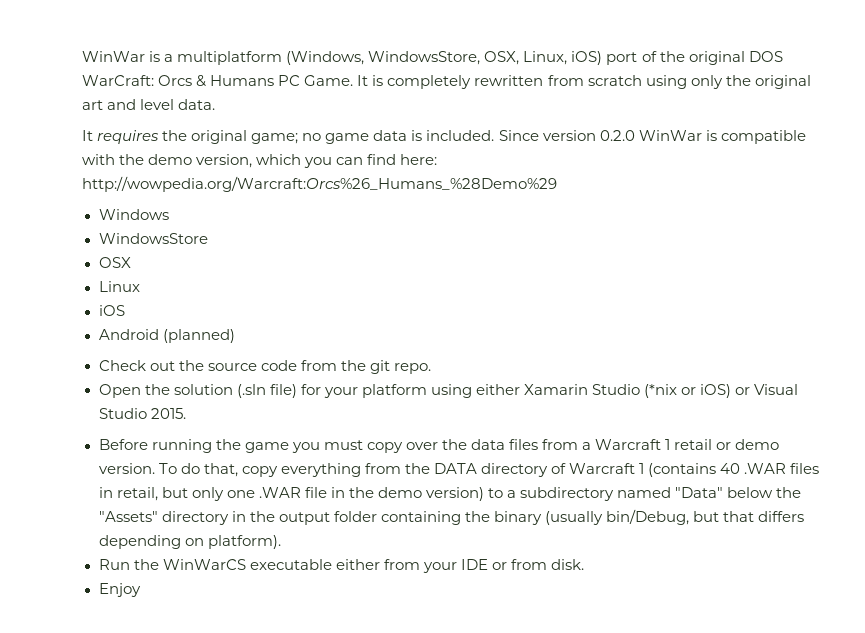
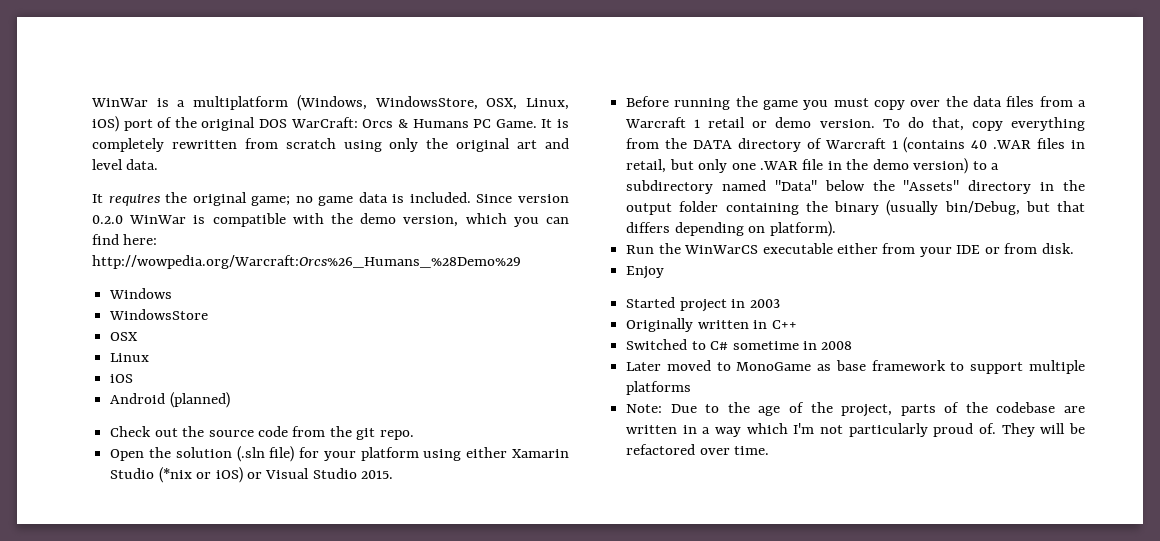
+ Started project in 2003
+ Originally written in C++
+ Switched to C# sometime in 2008
+ Later moved to MonoGame as base framework to support multiple platforms
+ Note: Due to the age of the project, parts of the codebase are written in a way which I'm not particularly proud of. They will be refactored over time.

